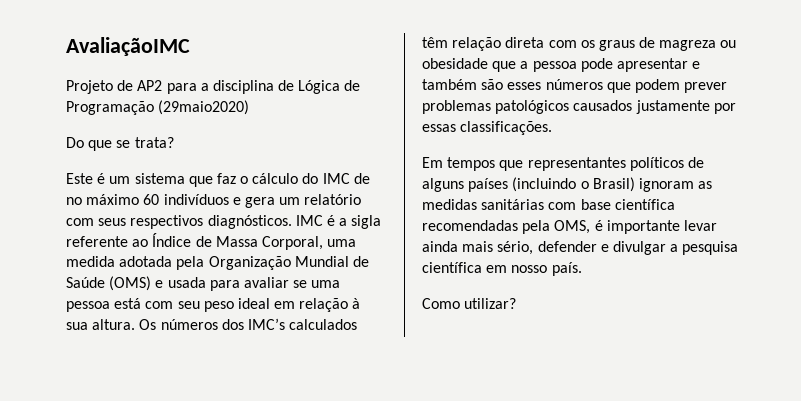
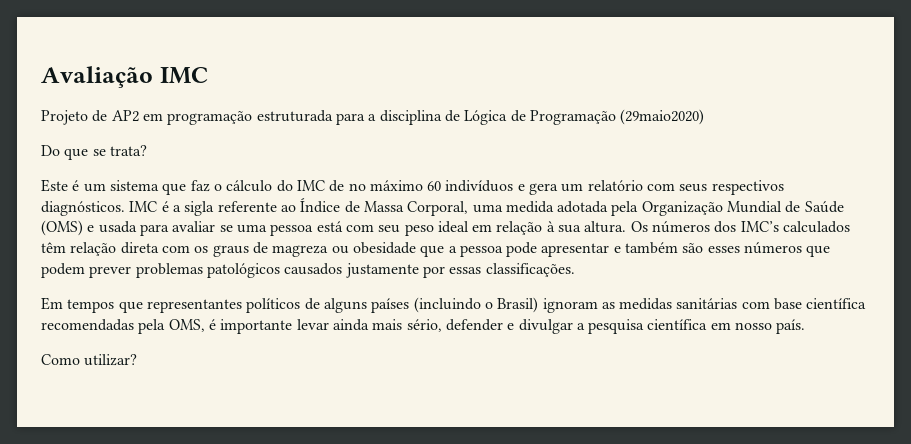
- AvaliaçãoIMC
+ Avaliação IMC
- Projeto de AP2 para a disciplina de Lógica de Programação (29maio2020)
+ Projeto de AP2 em programação estruturada para a disciplina de Lógica de Programação (29maio2020)

